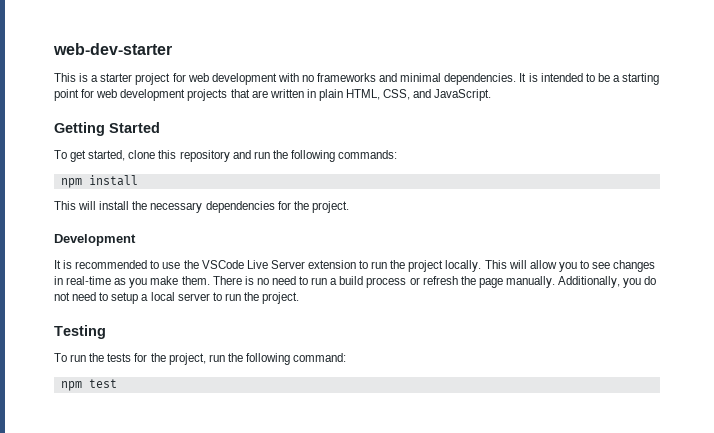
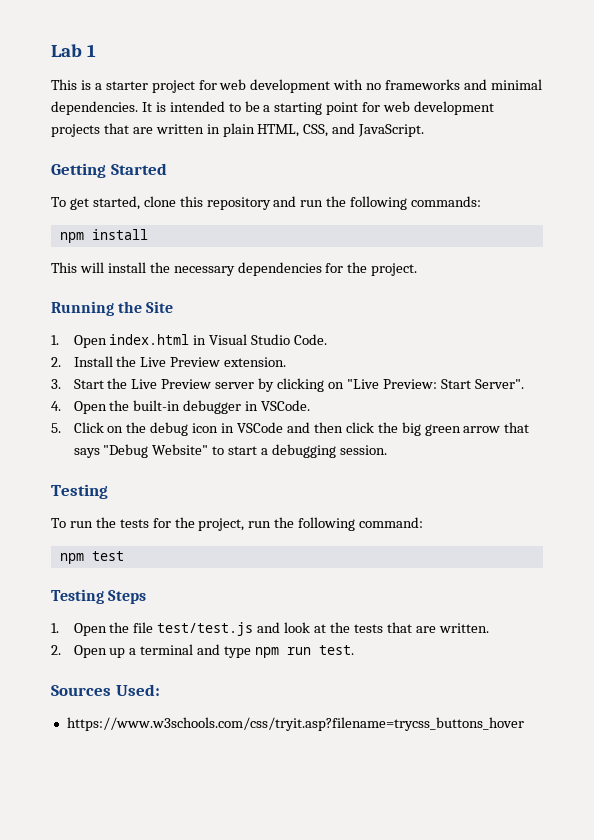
- web-dev-starter
+ Lab 1
- Development
- It is recommended to use the VSCode Live Server extension to run the project locally. This will allow you to see changes in real-time as you make them. There is no need to run a build process or refresh the page manually. Additionally, you do not need to setup a local server to run the project.
+ Running the Site
+ 1. Open index.html in Visual Studio Code.
+ 2. Install the Live Preview extension.
+ 3. Start the Live Preview server by clicking on "Live Preview: Start Server".
+ 4. Open the built-in debugger in VSCode.
+ 5. Click on the debug icon in VSCode and then click the big green arrow that says "Debug Website" to start a debugging session.
+ Testing Steps
+ 1. Open the file test/test.js and look at the tests that are written.
+ 2. Open up a terminal and type npm run test.
+ Sources Used:
+ https://www.w3schools.com/css/tryit.asp?filename=trycss_buttons_hover

